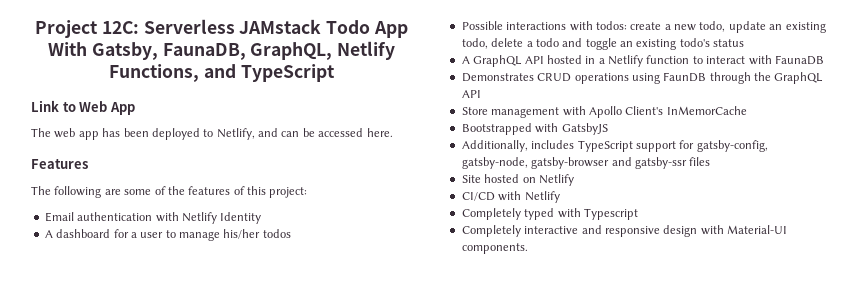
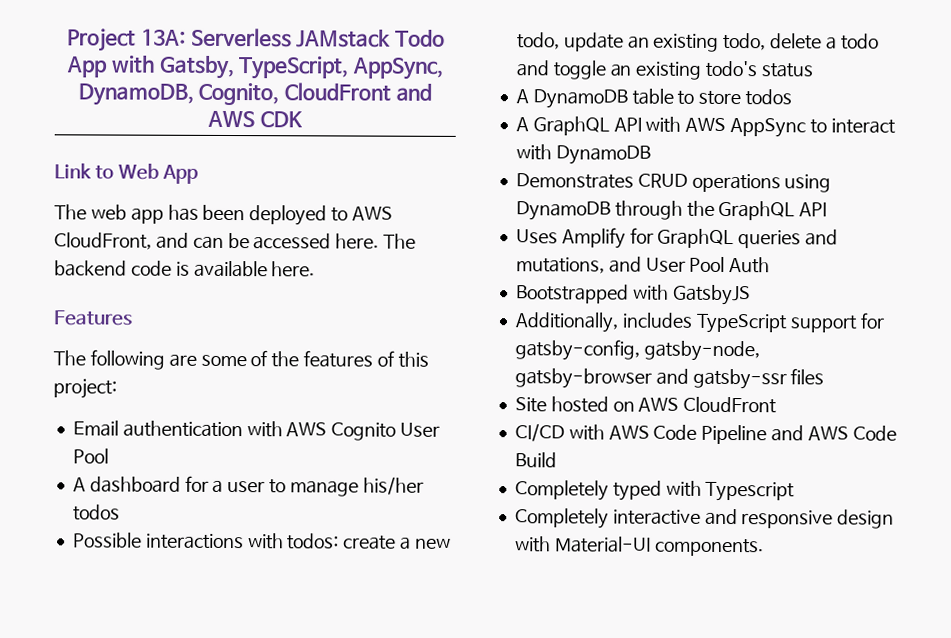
- Project 12C: Serverless JAMstack Todo App With Gatsby, FaunaDB, GraphQL, Netlify Functions, and TypeScript
+ Project 13A: Serverless JAMstack Todo App with Gatsby, TypeScript, AppSync, DynamoDB, Cognito, CloudFront and AWS CDK
- The web app has been deployed to Netlify, and can be accessed here.
+ The web app has been deployed to AWS CloudFront, and can be accessed here. The backend code is available here.
- Email authentication with Netlify Identity
+ Email authentication with AWS Cognito User Pool
- A GraphQL API hosted in a Netlify function to interact with FaunaDB
+ A DynamoDB table to store todos
+ A GraphQL API with AWS AppSync to interact with DynamoDB
- Demonstrates CRUD operations using FaunDB through the GraphQL API
+ Demonstrates CRUD operations using DynamoDB through the GraphQL API
- Store management with Apollo Client's InMemorCache
+ Uses Amplify for GraphQL queries and mutations, and User Pool Auth
- Site hosted on Netlify
+ Site hosted on AWS CloudFront
- CI/CD with Netlify
+ CI/CD with AWS Code Pipeline and AWS Code Build

